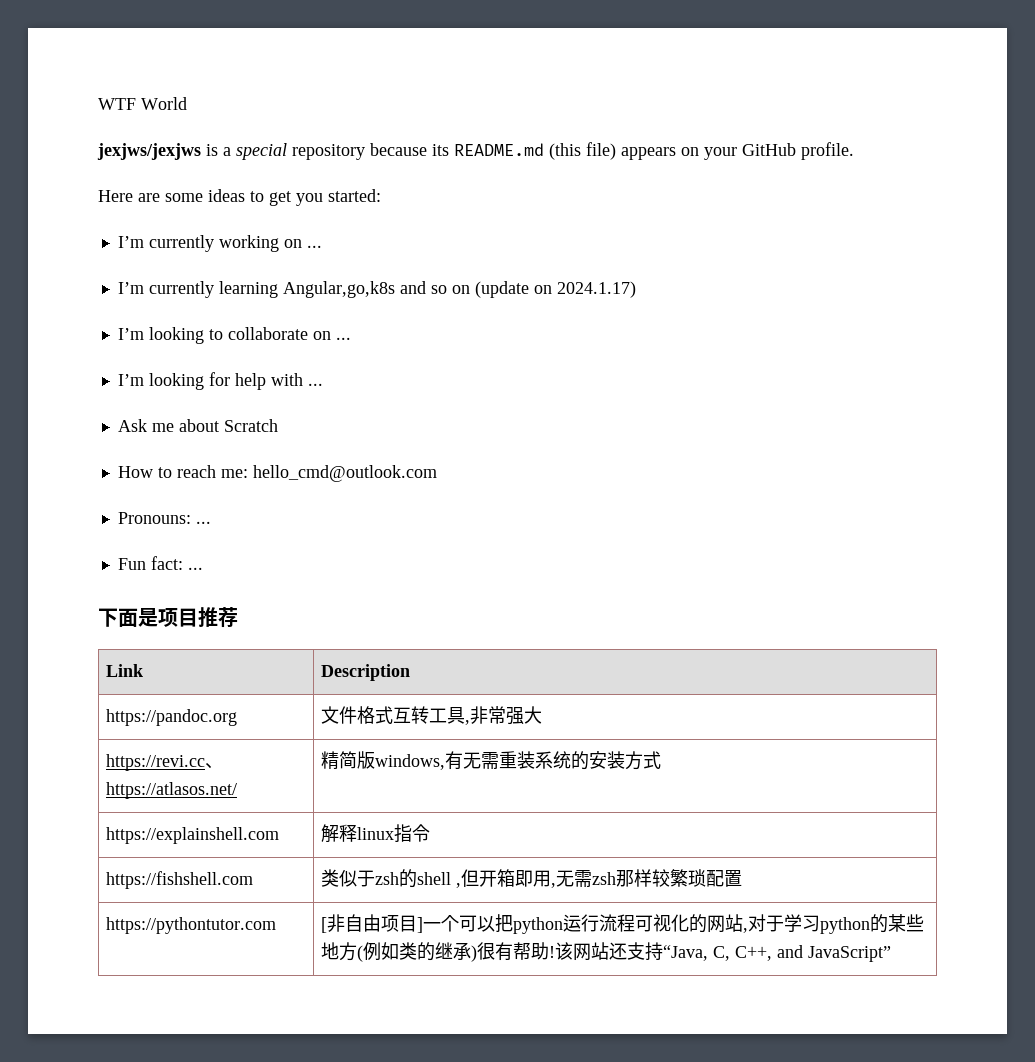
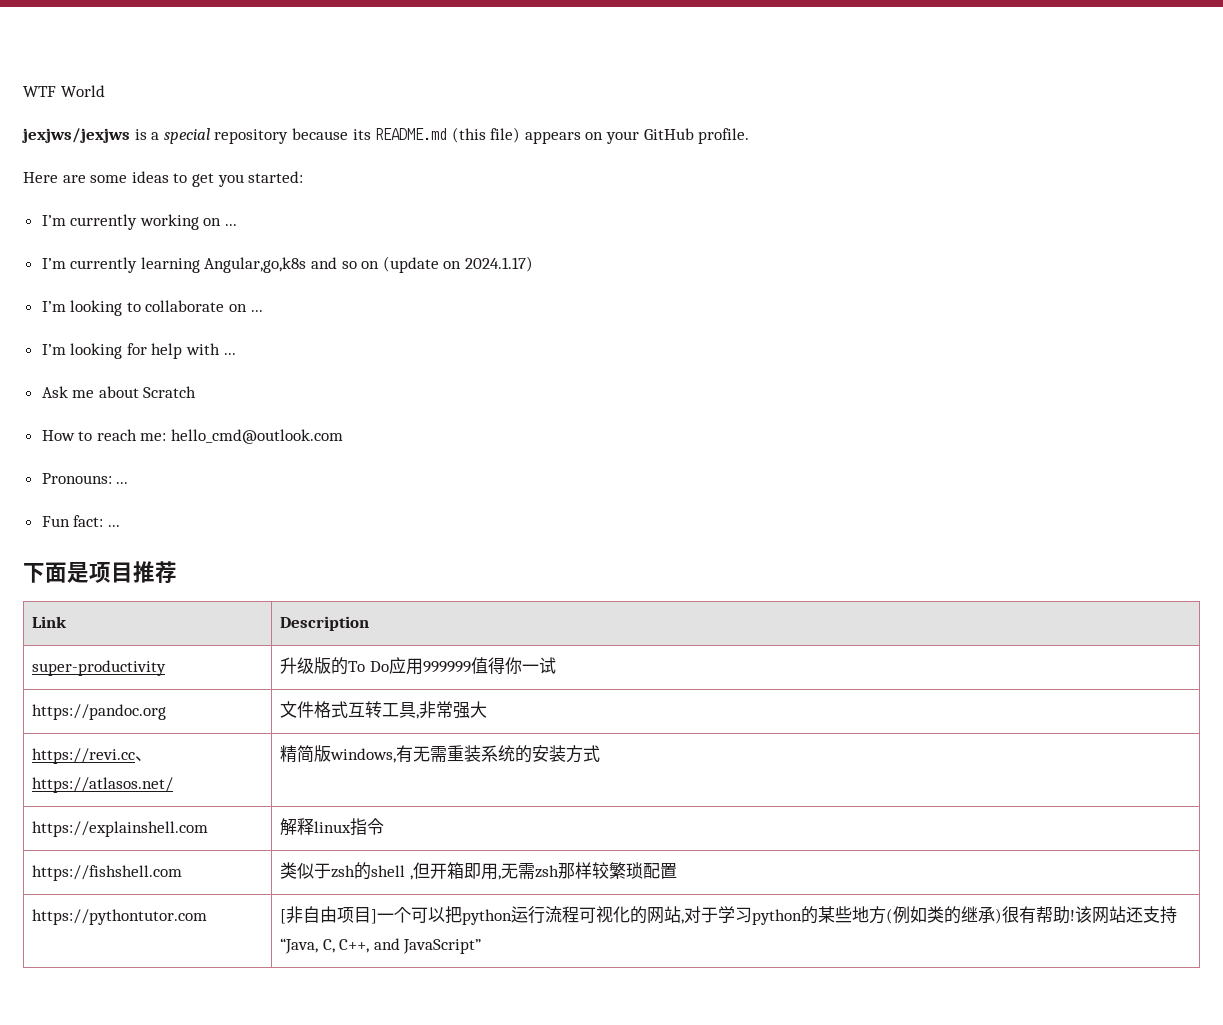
+ super-productivity | 升级版的To Do应用999999值得你一试

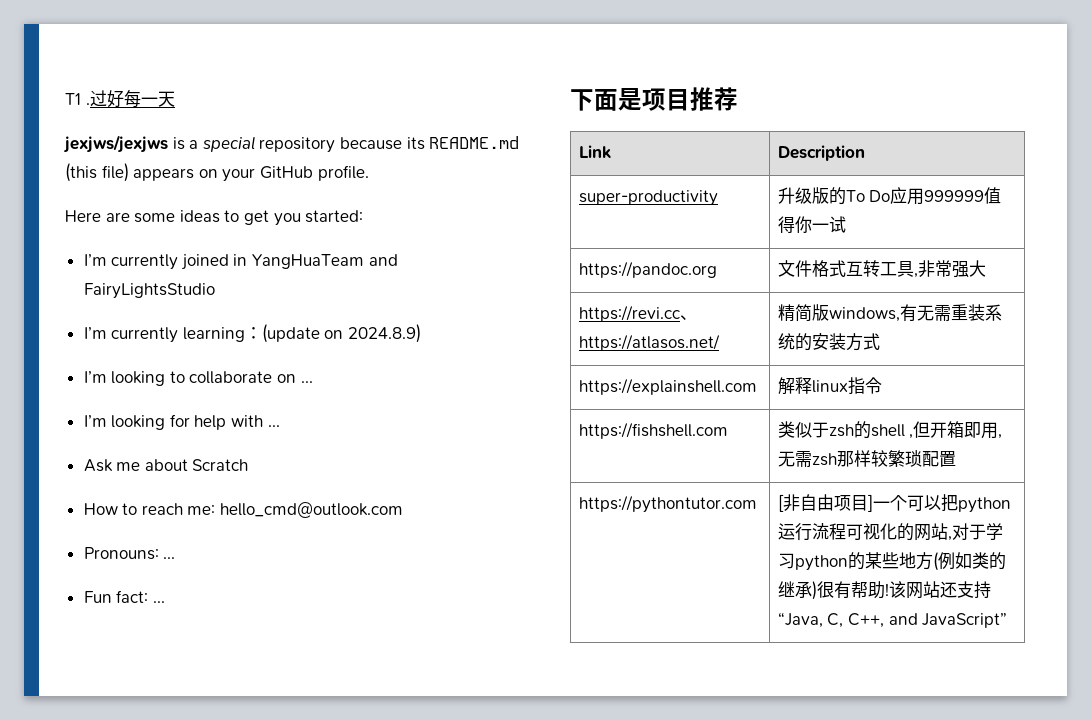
- WTF World
+ T1 .过好每一天
- I’m currently working on ...
+ I’m currently joined in YangHuaTeam and FairyLightsStudio
- I’m currently learning Angular,go,k8s and so on (update on 2024.1.17)
+ I’m currently learning：(update on 2024.8.9)

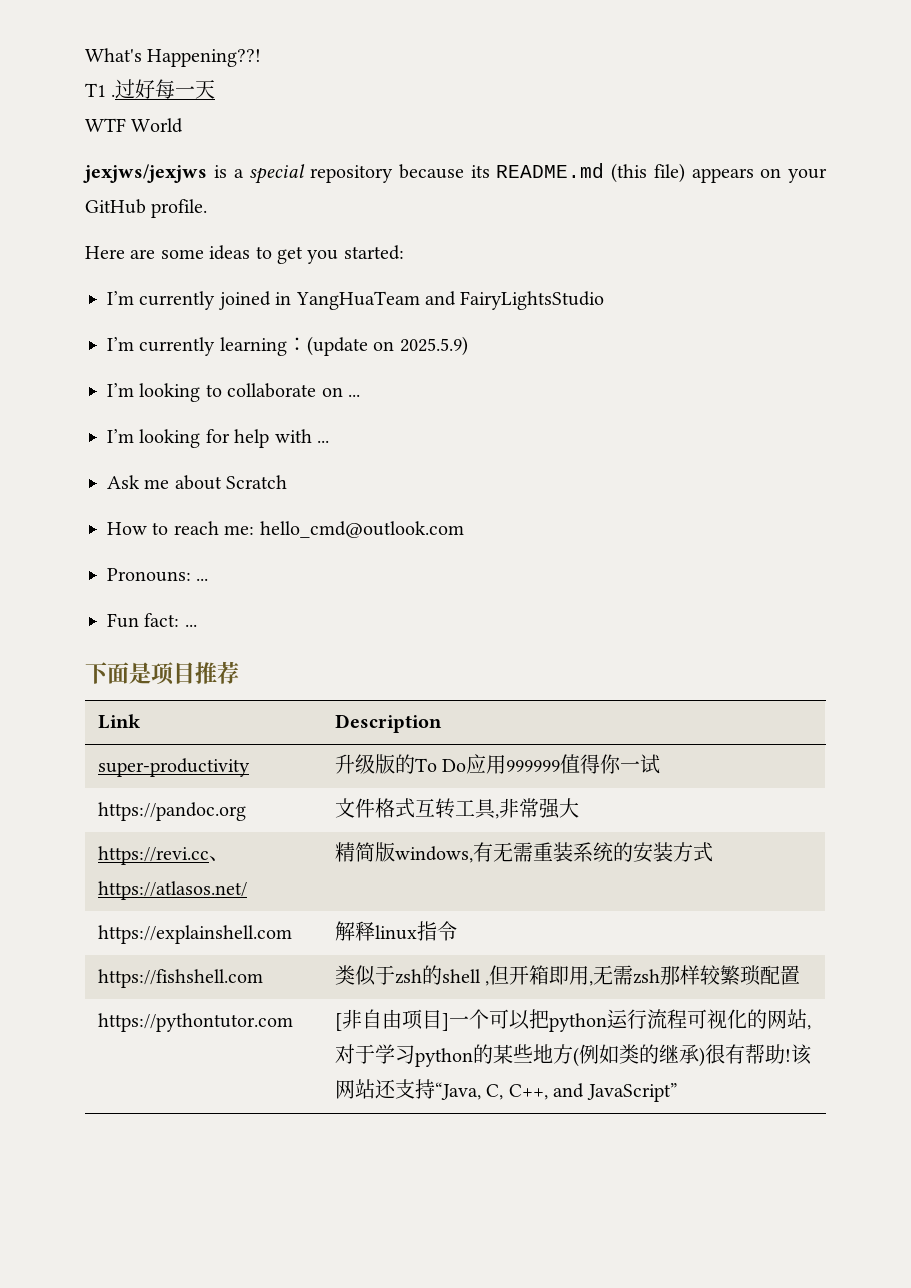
+ What's Happening??!
+ WTF World
- I’m currently learning：(update on 2024.8.9)
+ I’m currently learning：(update on 2025.5.9)

